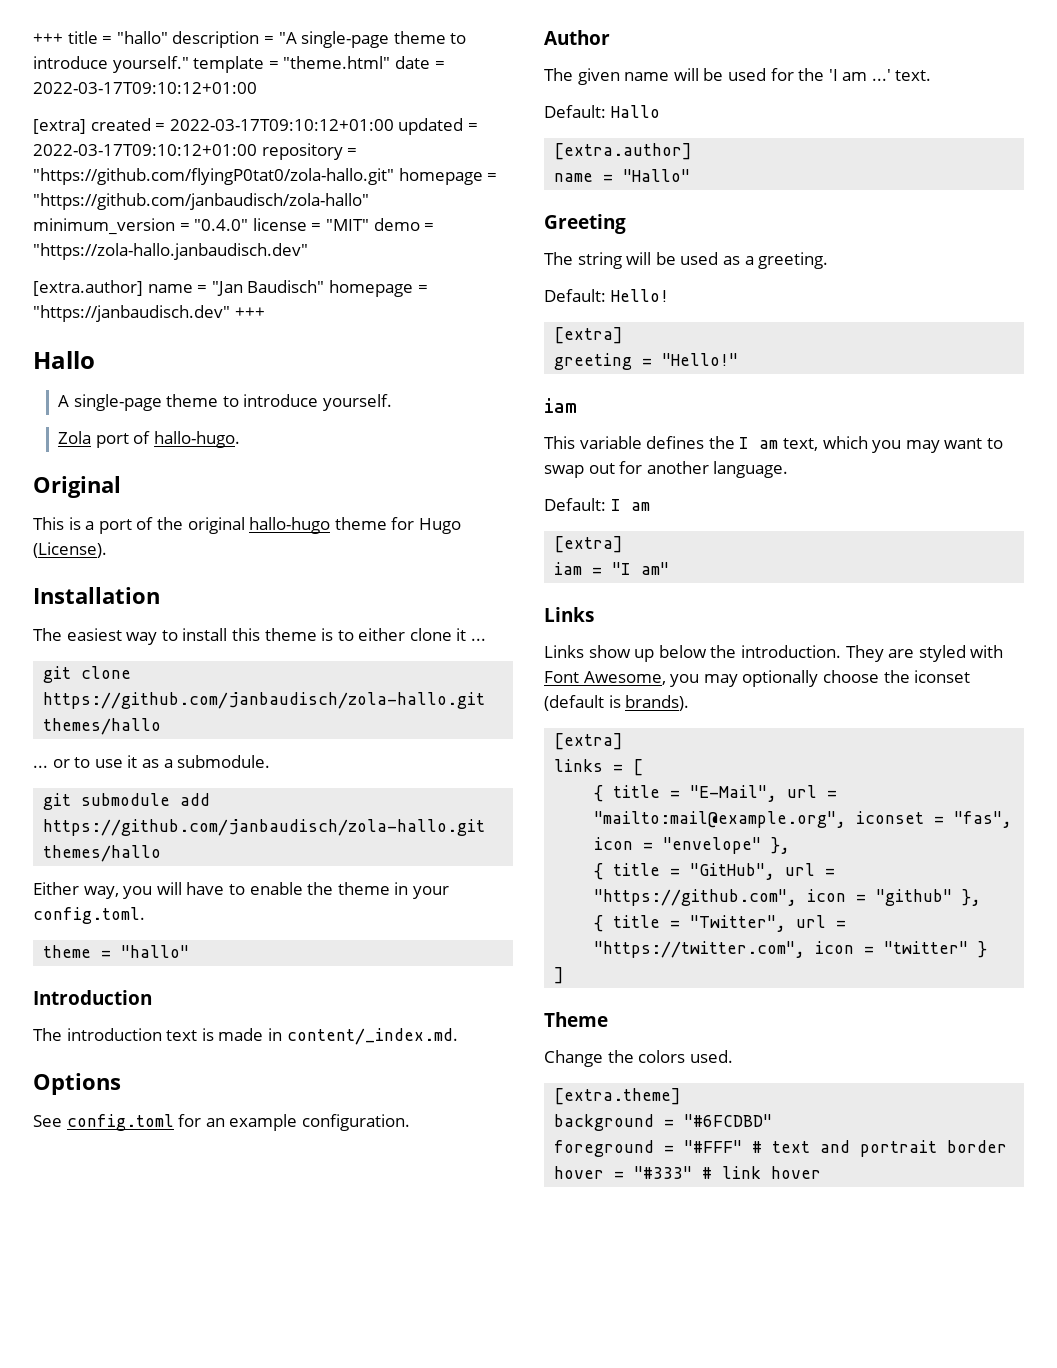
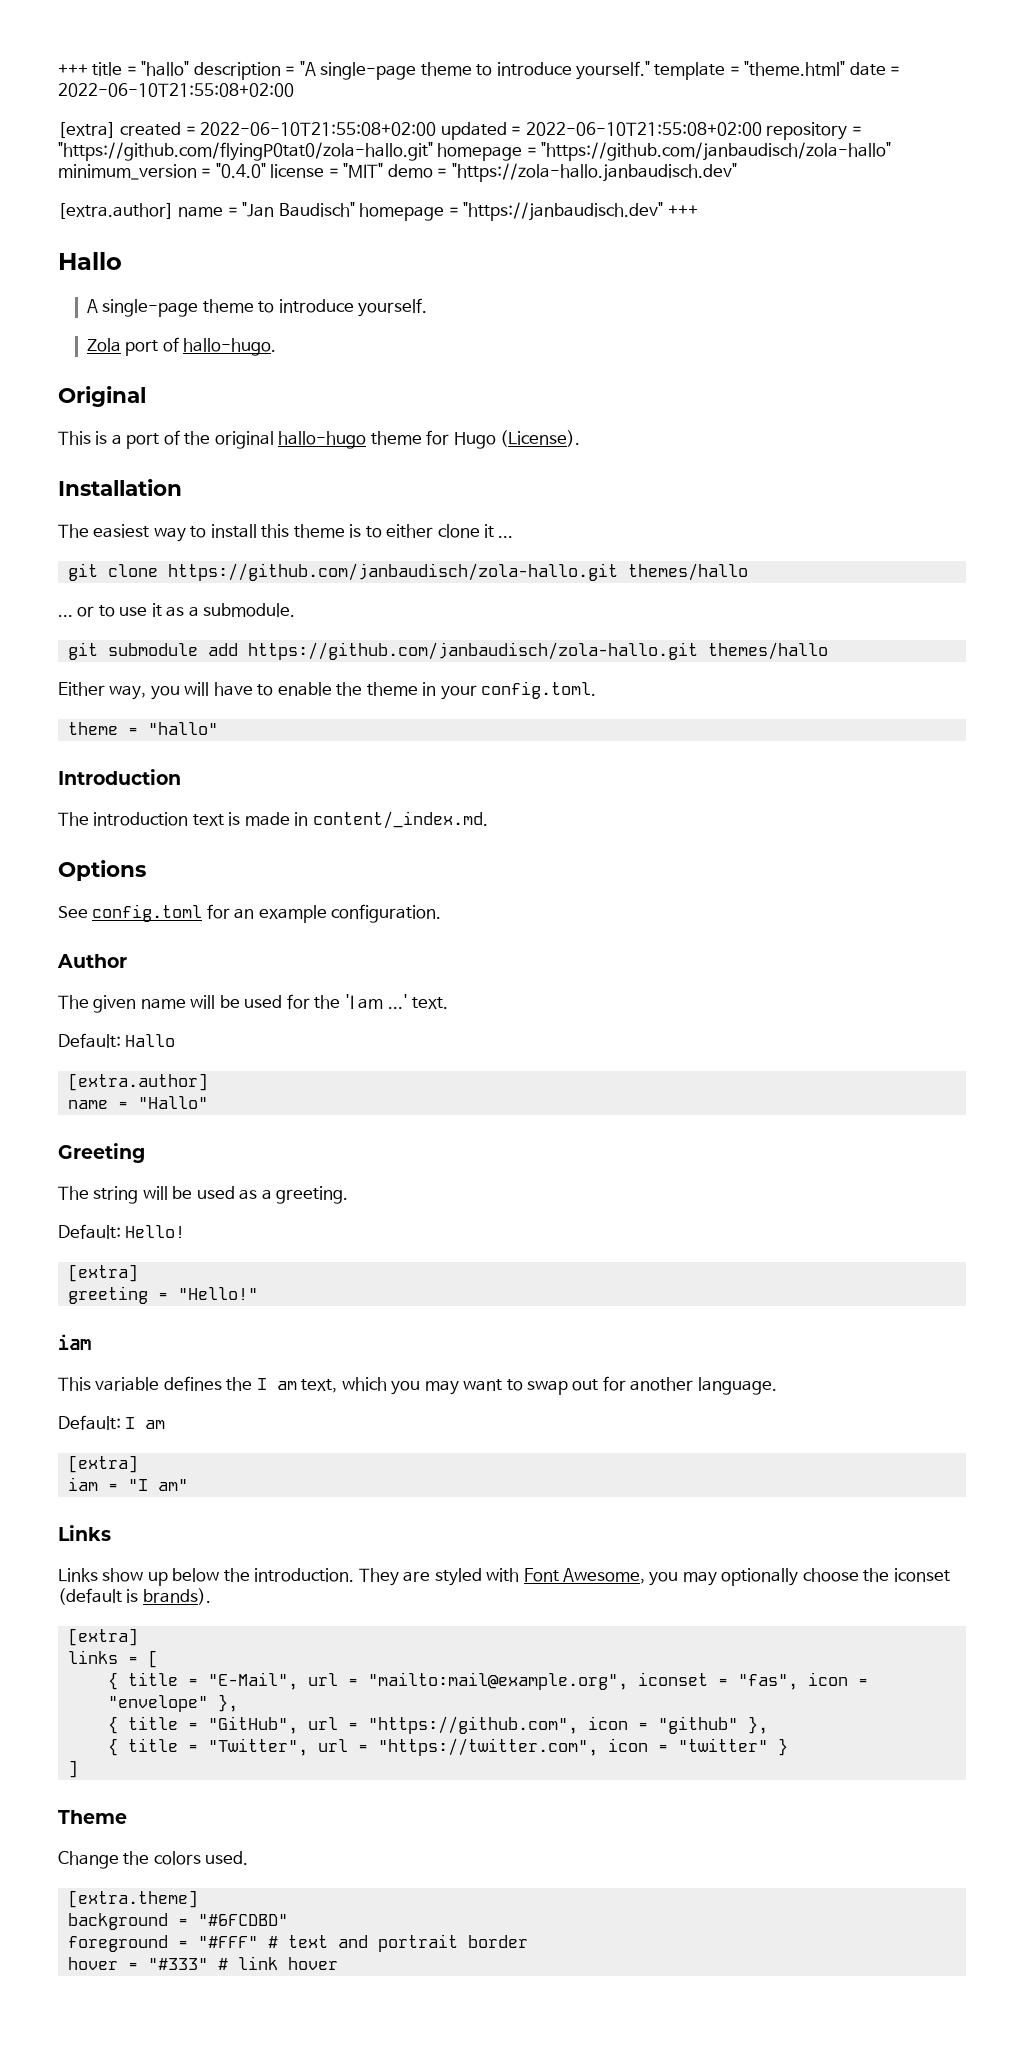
- +++ title = "hallo" description = "A single-page theme to introduce yourself." template = "theme.html" date = 2022-03-17T09:10:12+01:00
+ +++ title = "hallo" description = "A single-page theme to introduce yourself." template = "theme.html" date = 2022-06-10T21:55:08+02:00
- [extra] created = 2022-03-17T09:10:12+01:00 updated = 2022-03-17T09:10:12+01:00 repository = "https://github.com/flyingP0tat0/zola-hallo.git" homepage = "https://github.com/janbaudisch/zola-hallo" minimum_version = "0.4.0" license = "MIT" demo = "https://zola-hallo.janbaudisch.dev"
+ [extra] created = 2022-06-10T21:55:08+02:00 updated = 2022-06-10T21:55:08+02:00 repository = "https://github.com/flyingP0tat0/zola-hallo.git" homepage = "https://github.com/janbaudisch/zola-hallo" minimum_version = "0.4.0" license = "MIT" demo = "https://zola-hallo.janbaudisch.dev"

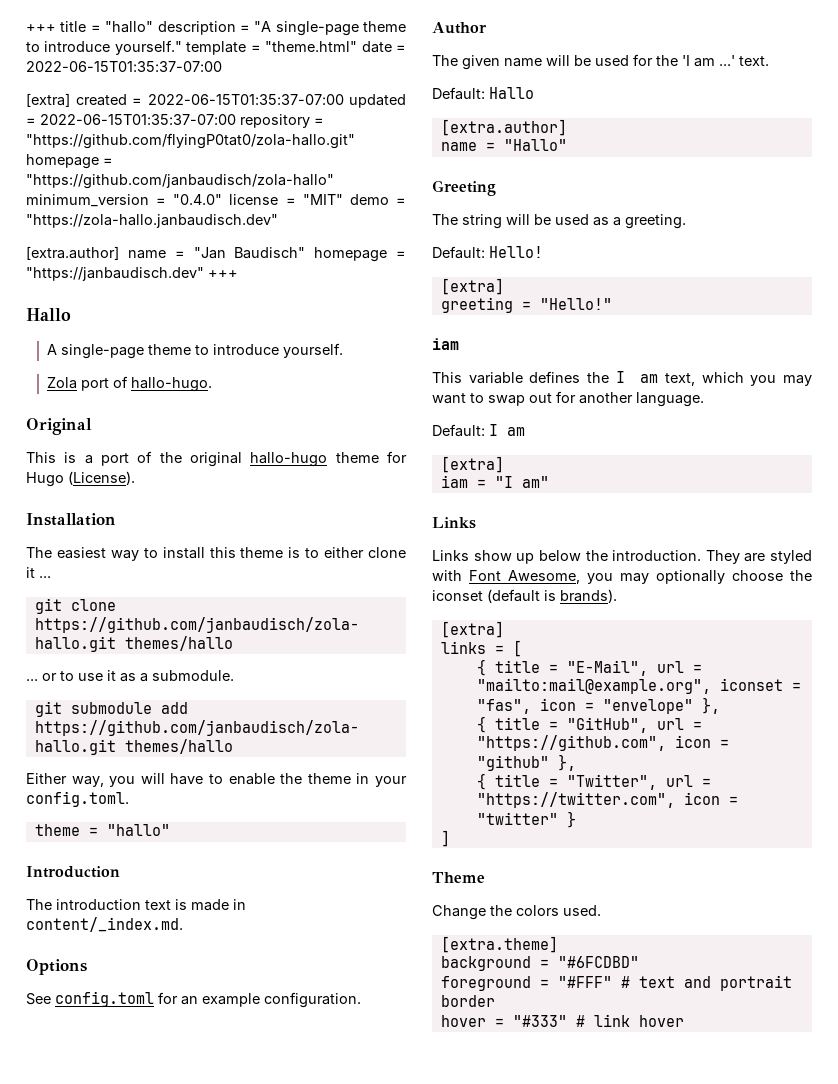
- +++ title = "hallo" description = "A single-page theme to introduce yourself." template = "theme.html" date = 2022-06-10T21:55:08+02:00
+ +++ title = "hallo" description = "A single-page theme to introduce yourself." template = "theme.html" date = 2022-06-15T01:35:37-07:00
- [extra] created = 2022-06-10T21:55:08+02:00 updated = 2022-06-10T21:55:08+02:00 repository = "https://github.com/flyingP0tat0/zola-hallo.git" homepage = "https://github.com/janbaudisch/zola-hallo" minimum_version = "0.4.0" license = "MIT" demo = "https://zola-hallo.janbaudisch.dev"
+ [extra] created = 2022-06-15T01:35:37-07:00 updated = 2022-06-15T01:35:37-07:00 repository = "https://github.com/flyingP0tat0/zola-hallo.git" homepage = "https://github.com/janbaudisch/zola-hallo" minimum_version = "0.4.0" license = "MIT" demo = "https://zola-hallo.janbaudisch.dev"

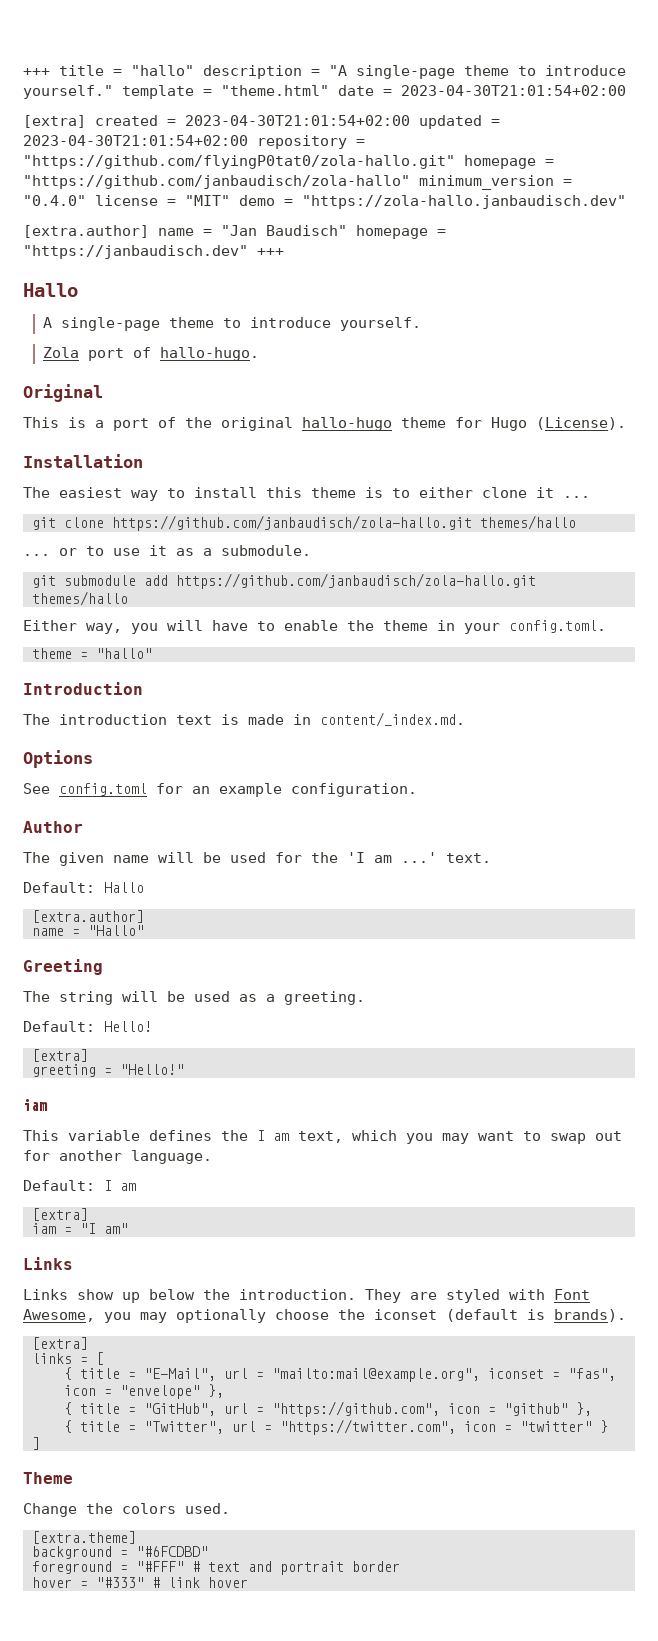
- +++ title = "hallo" description = "A single-page theme to introduce yourself." template = "theme.html" date = 2022-06-15T01:35:37-07:00
+ +++ title = "hallo" description = "A single-page theme to introduce yourself." template = "theme.html" date = 2023-04-30T21:01:54+02:00
- [extra] created = 2022-06-15T01:35:37-07:00 updated = 2022-06-15T01:35:37-07:00 repository = "https://github.com/flyingP0tat0/zola-hallo.git" homepage = "https://github.com/janbaudisch/zola-hallo" minimum_version = "0.4.0" license = "MIT" demo = "https://zola-hallo.janbaudisch.dev"
+ [extra] created = 2023-04-30T21:01:54+02:00 updated = 2023-04-30T21:01:54+02:00 repository = "https://github.com/flyingP0tat0/zola-hallo.git" homepage = "https://github.com/janbaudisch/zola-hallo" minimum_version = "0.4.0" license = "MIT" demo = "https://zola-hallo.janbaudisch.dev"

